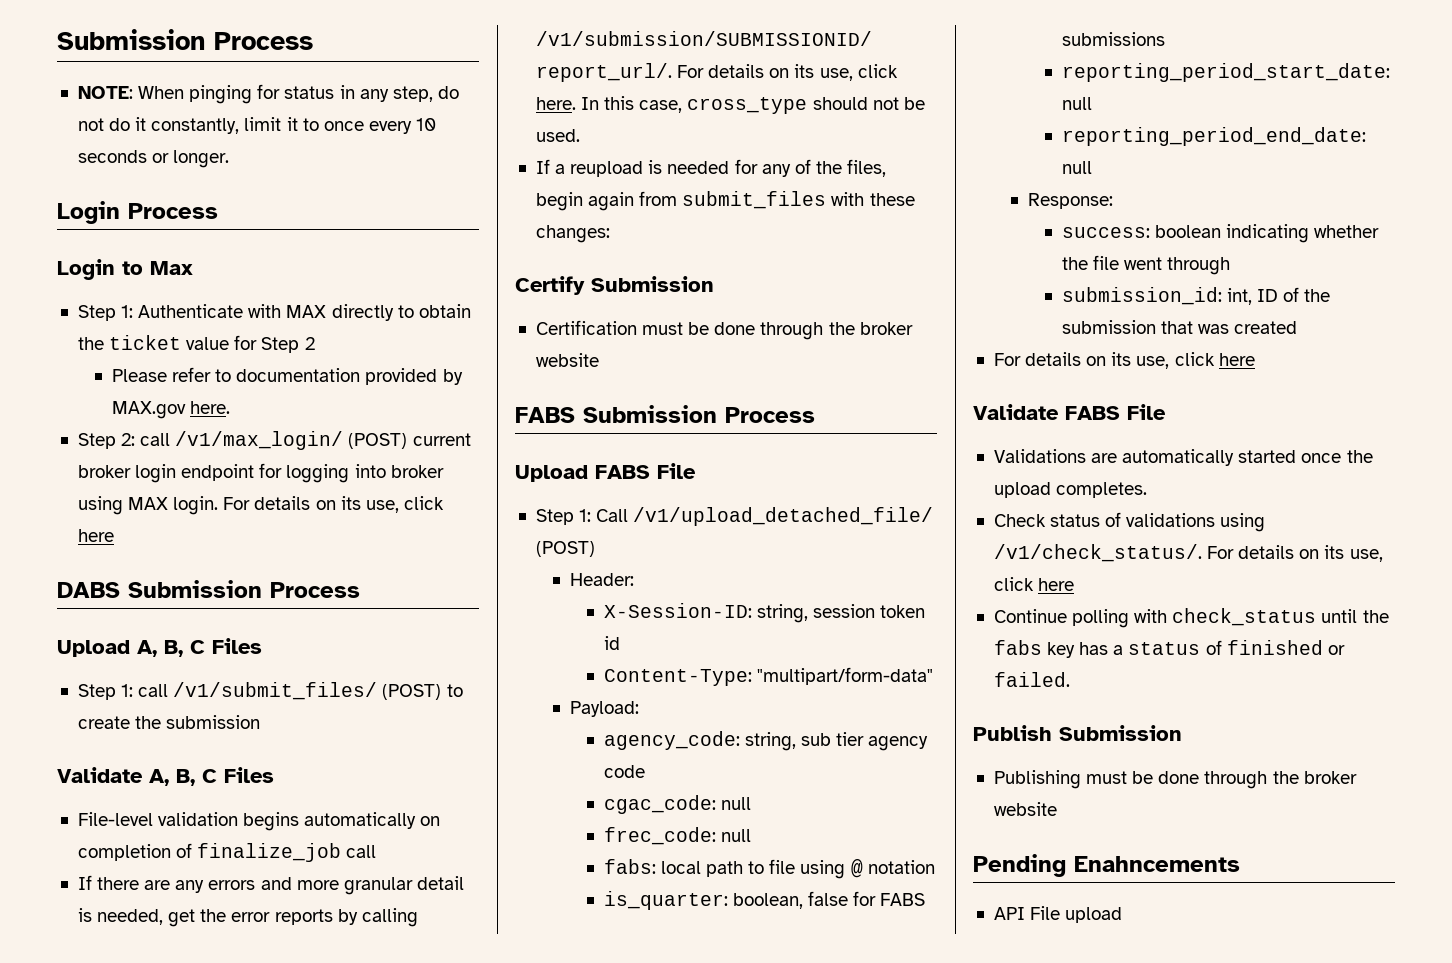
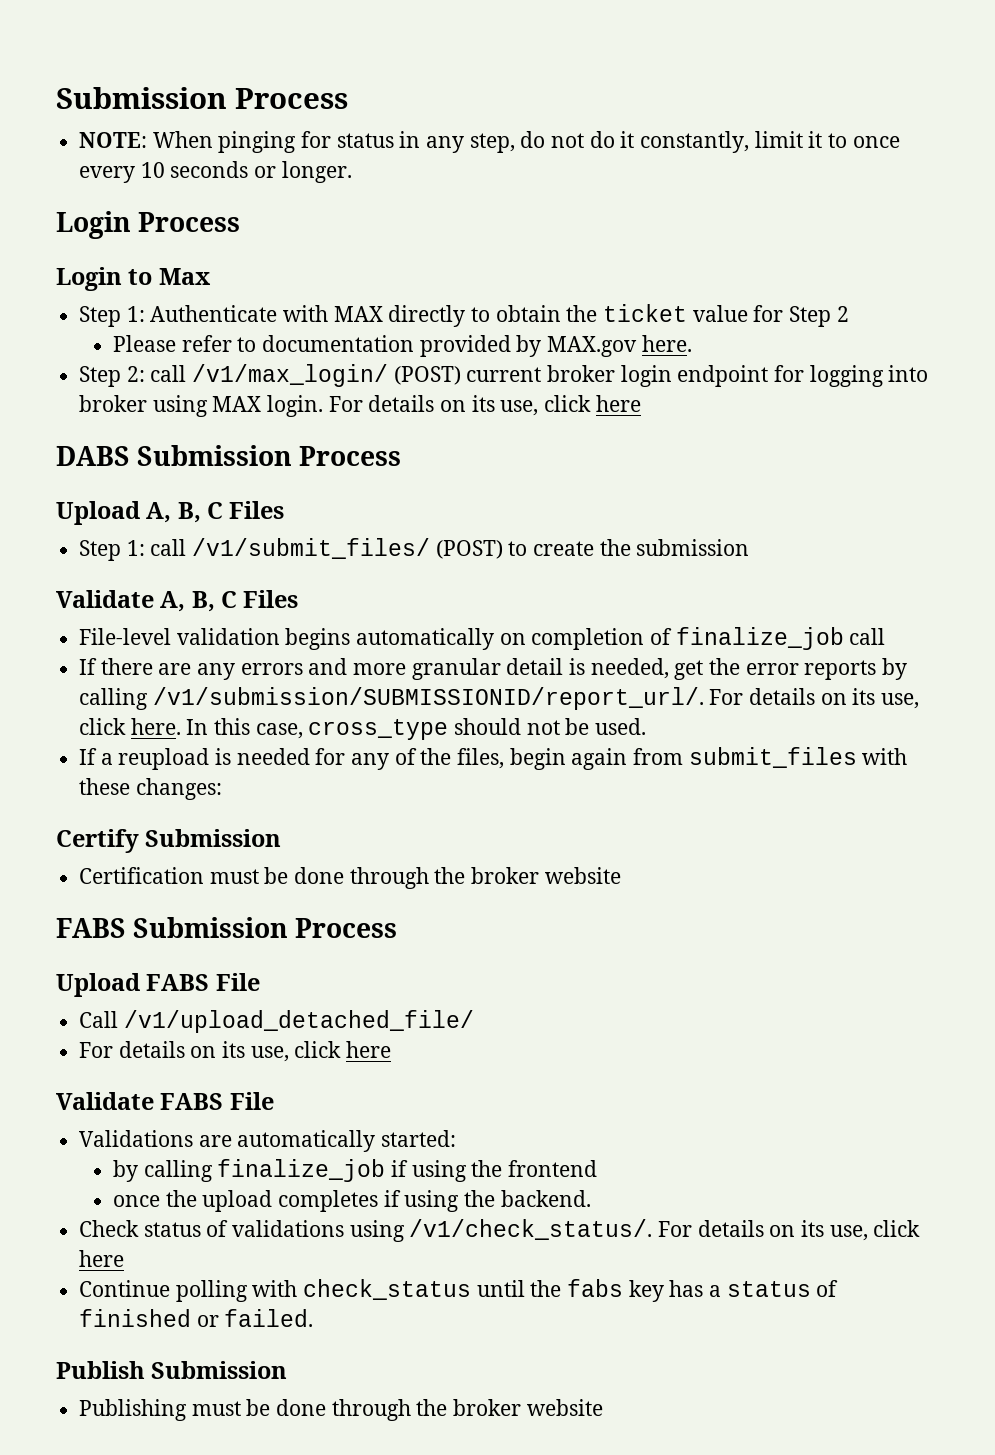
- Step 1: Call /v1/upload_detached_file/ (POST)
- Header:
- X-Session-ID: string, session token id
- Content-Type: "multipart/form-data"
- Payload:
- agency_code: string, sub tier agency code
- cgac_code: null
- frec_code: null
- fabs: local path to file using @ notation
- is_quarter: boolean, false for FABS submissions
- reporting_period_start_date: null
- reporting_period_end_date: null
- Response:
- success: boolean indicating whether the file went through
- submission_id: int, ID of the submission that was created
+ Call /v1/upload_detached_file/
- Validations are automatically started once the upload completes.
+ Validations are automatically started:
+ by calling finalize_job if using the frontend
+ once the upload completes if using the backend.
- Pending Enahncements
- API File upload

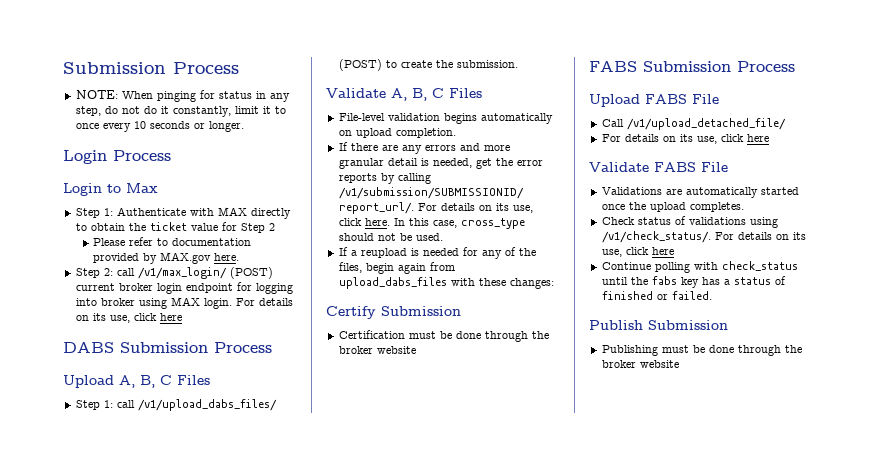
- Step 1: call /v1/submit_files/ (POST) to create the submission
+ Step 1: call /v1/upload_dabs_files/ (POST) to create the submission.
- File-level validation begins automatically on completion of finalize_job call
+ File-level validation begins automatically on upload completion.
- If a reupload is needed for any of the files, begin again from submit_files with these changes:
+ If a reupload is needed for any of the files, begin again from upload_dabs_files with these changes:
- Validations are automatically started:
- by calling finalize_job if using the frontend
- once the upload completes if using the backend.
+ Validations are automatically started once the upload completes.

